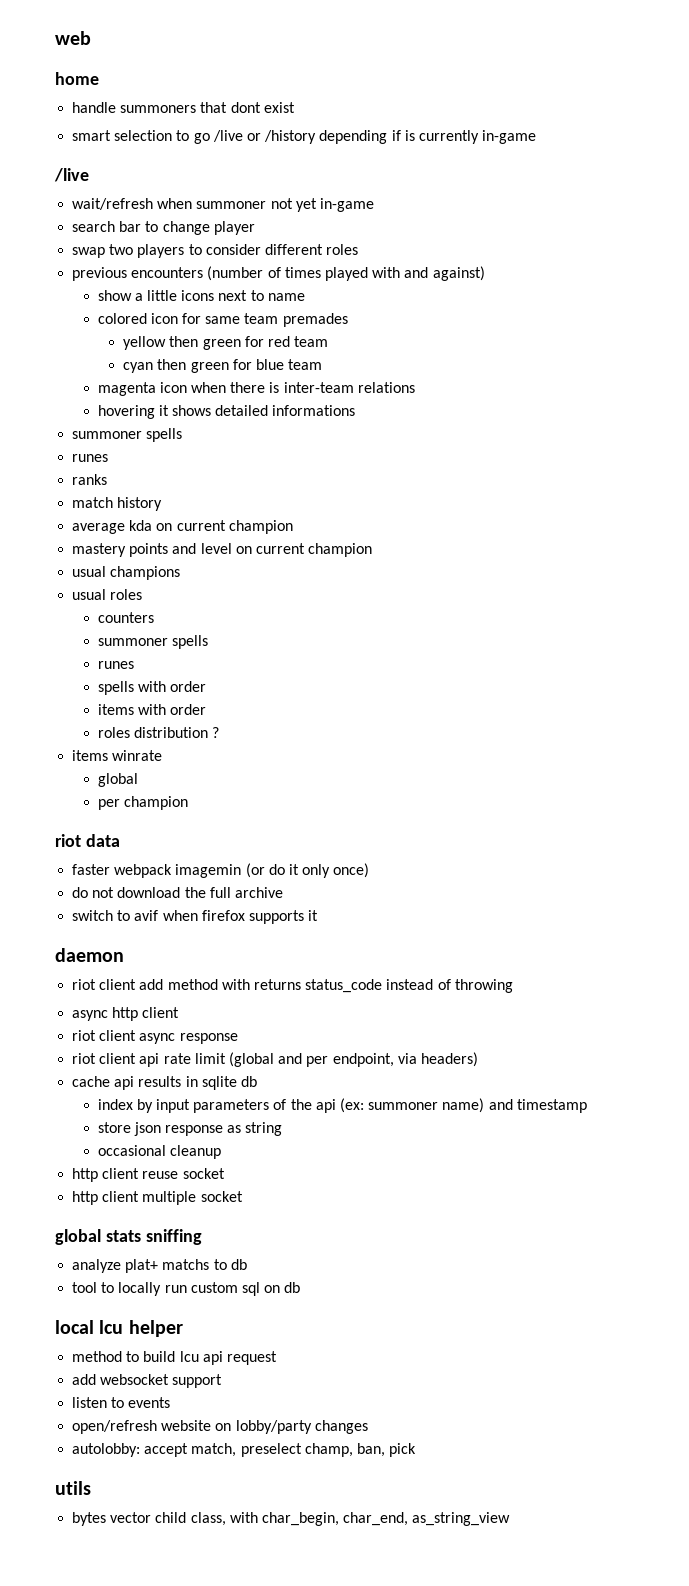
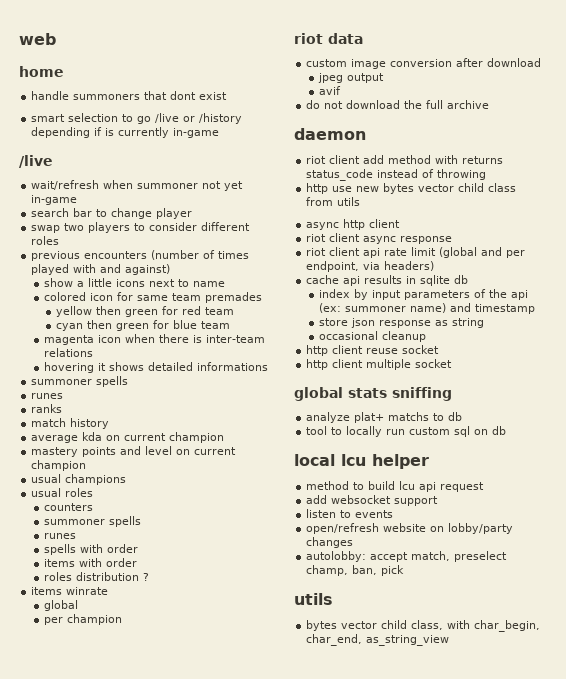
- faster webpack imagemin (or do it only once)
+ custom image conversion after download
+ jpeg output
+ avif
- switch to avif when firefox supports it
+ http use new bytes vector child class from utils

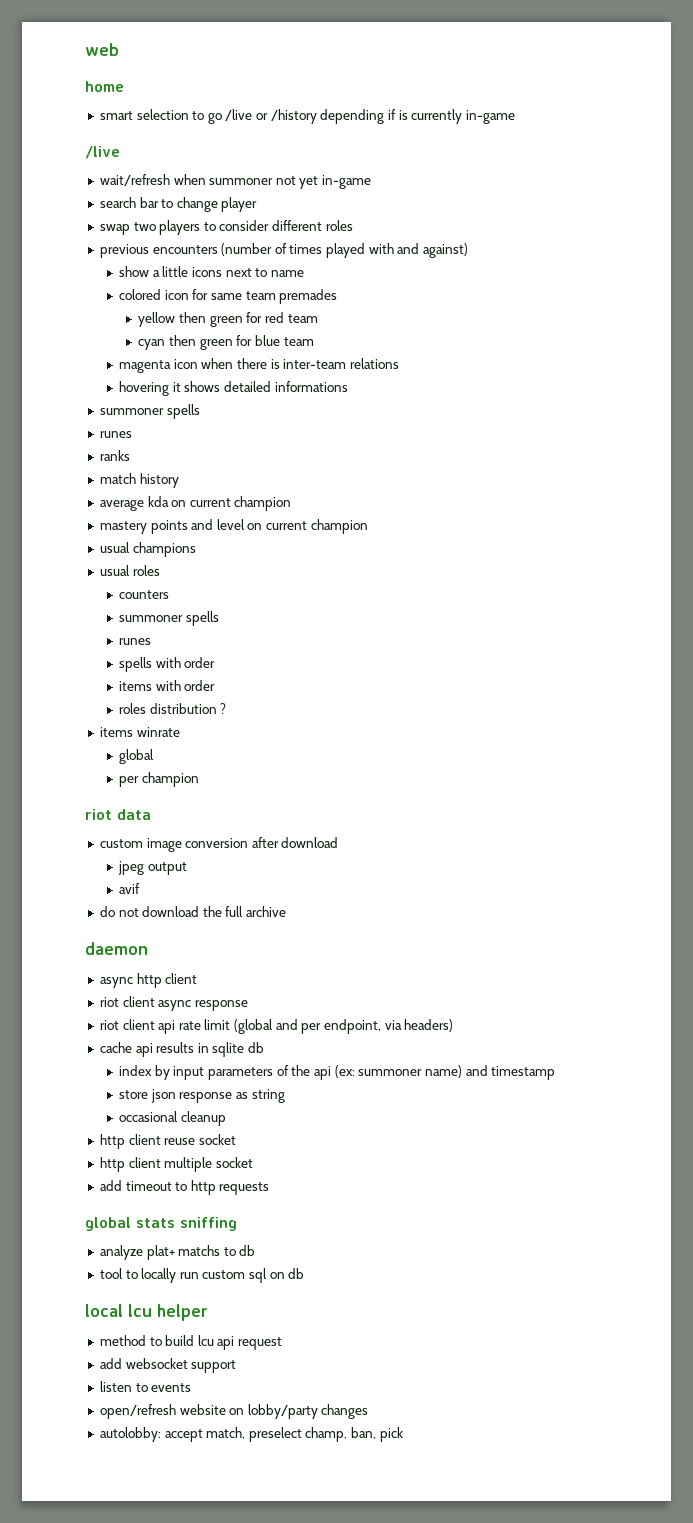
- handle summoners that dont exist
- riot client add method with returns status_code instead of throwing
- http use new bytes vector child class from utils
+ add timeout to http requests
  autolobby: accept match, preselect champ, ban, pick
- utils
- bytes vector child class, with char_begin, char_end, as_string_view

